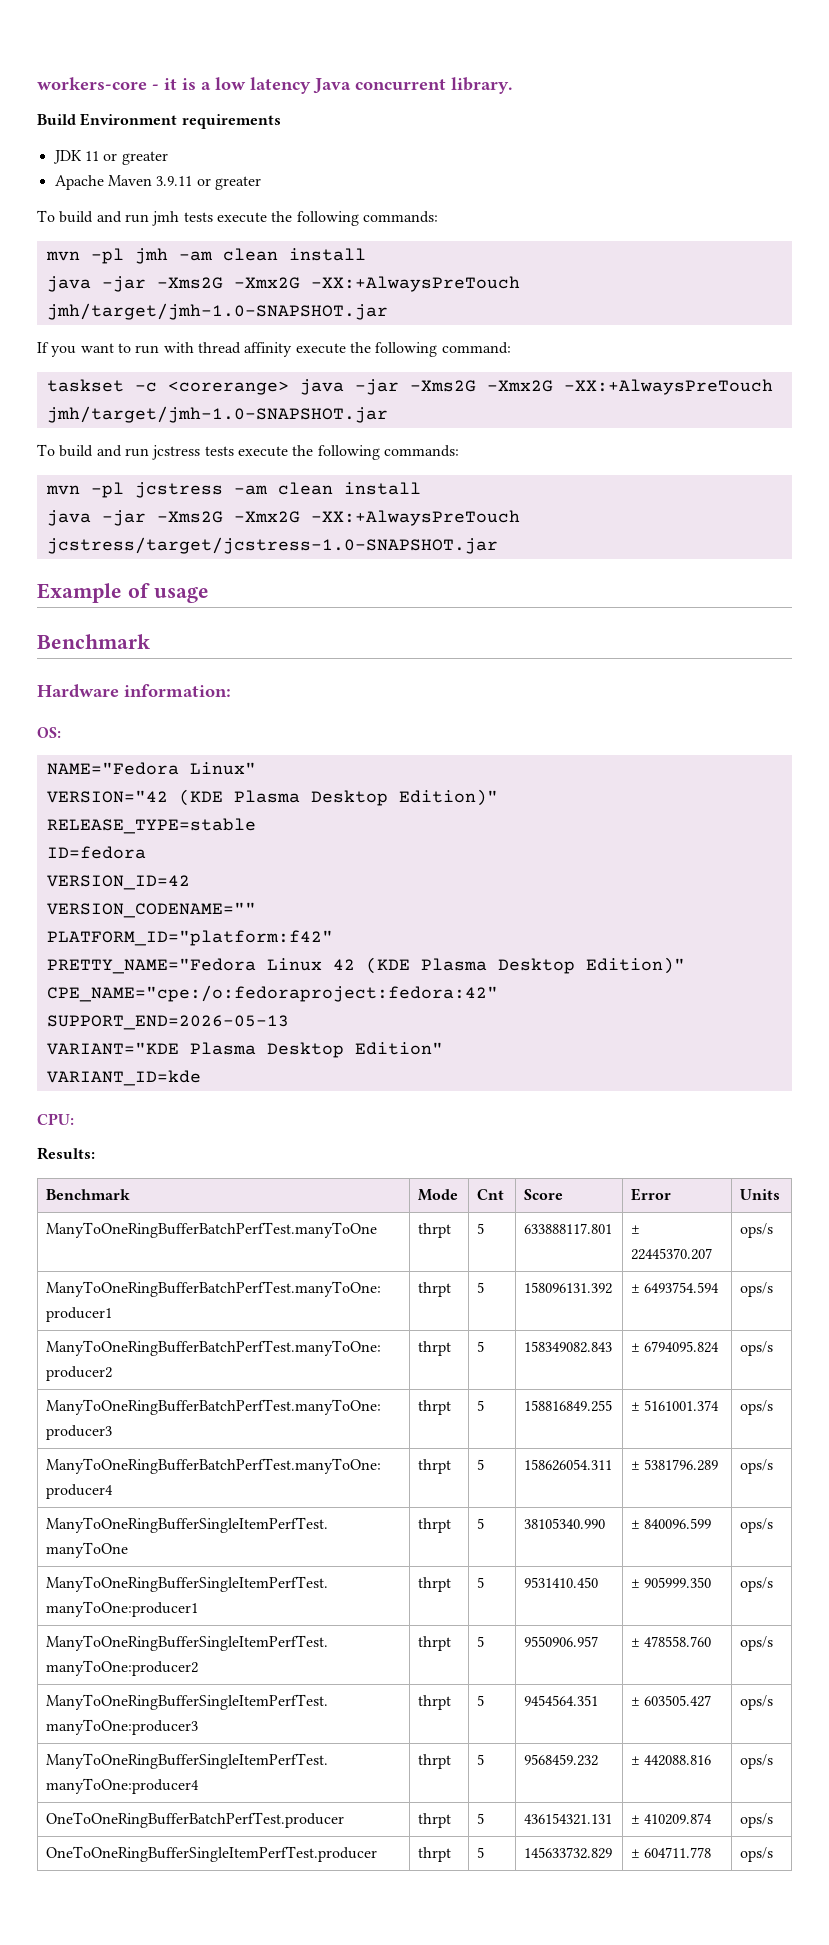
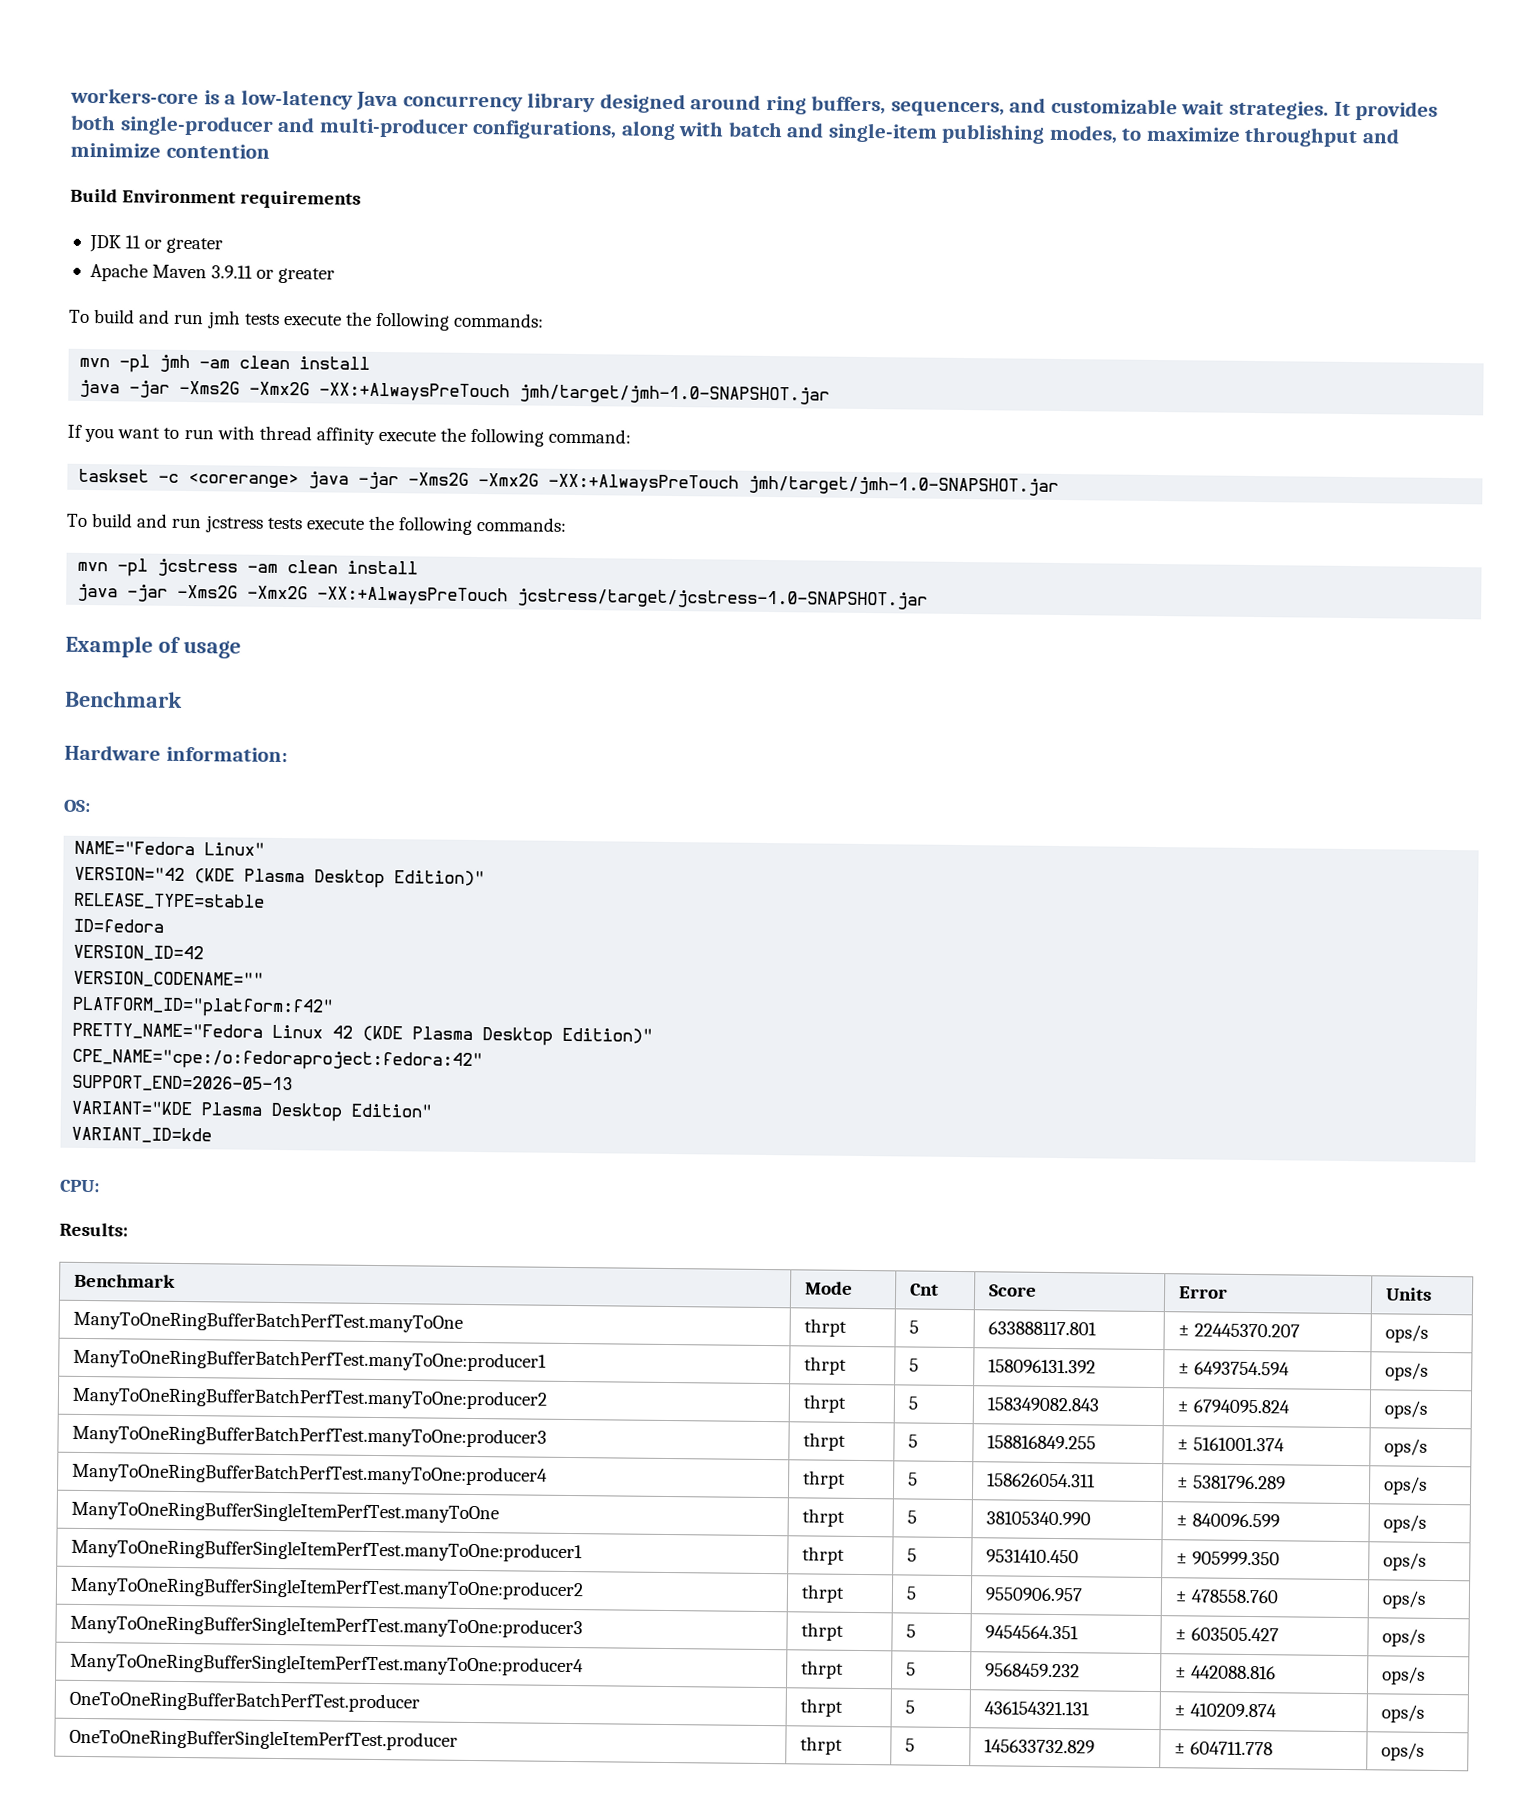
- workers-core - it is a low latency Java concurrent library.
+ workers-core is a low-latency Java concurrency library designed around ring buffers, sequencers, and customizable wait strategies. It provides both single-producer and multi-producer configurations, along with batch and single-item publishing modes, to maximize throughput and minimize contention

